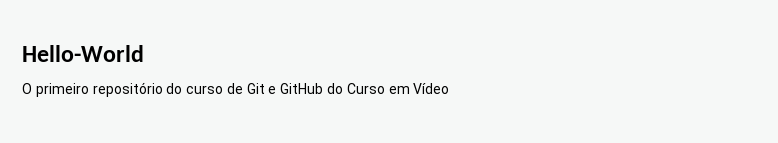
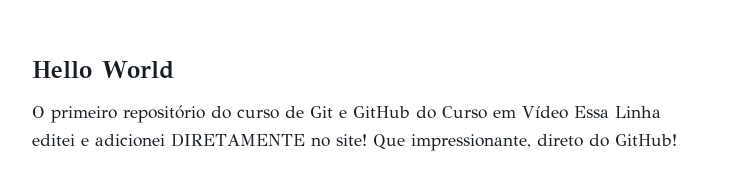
- Hello-World
+ Hello World
- O primeiro repositório do curso de Git e GitHub do Curso em Vídeo
+ O primeiro repositório do curso de Git e GitHub do Curso em Vídeo Essa Linha editei e adicionei DIRETAMENTE no site! Que impressionante, direto do GitHub!

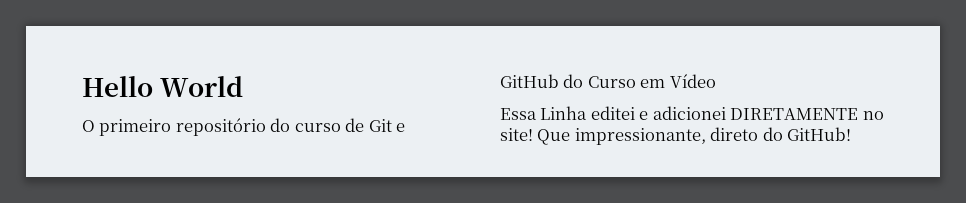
- O primeiro repositório do curso de Git e GitHub do Curso em Vídeo Essa Linha editei e adicionei DIRETAMENTE no site!
+ O primeiro repositório do curso de Git e GitHub do Curso em Vídeo
+ Essa Linha editei e adicionei DIRETAMENTE no site!

